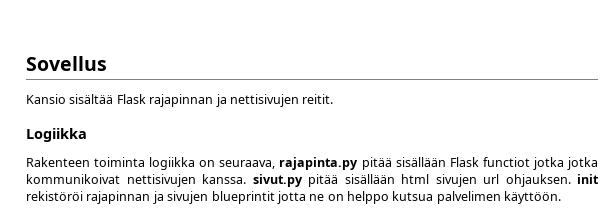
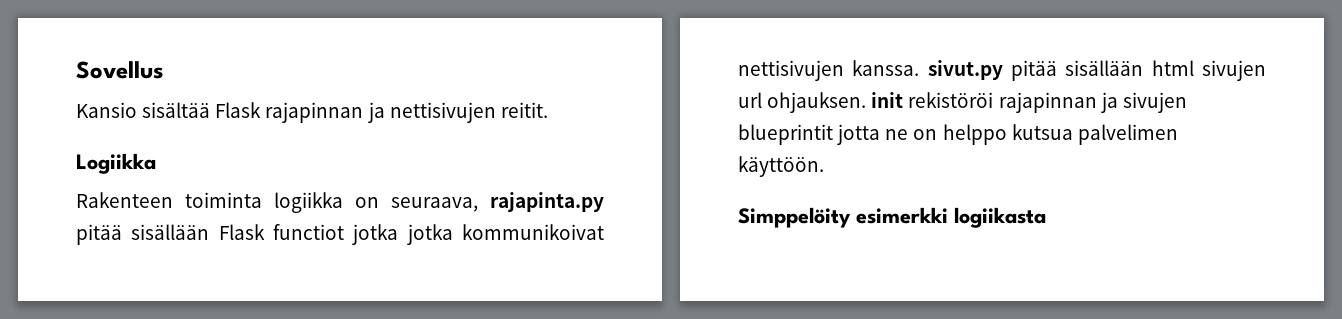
+ Simppelöity esimerkki logiikasta

